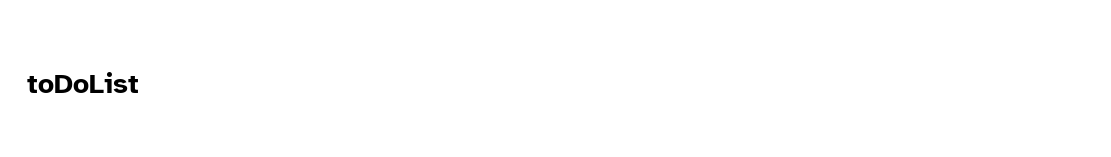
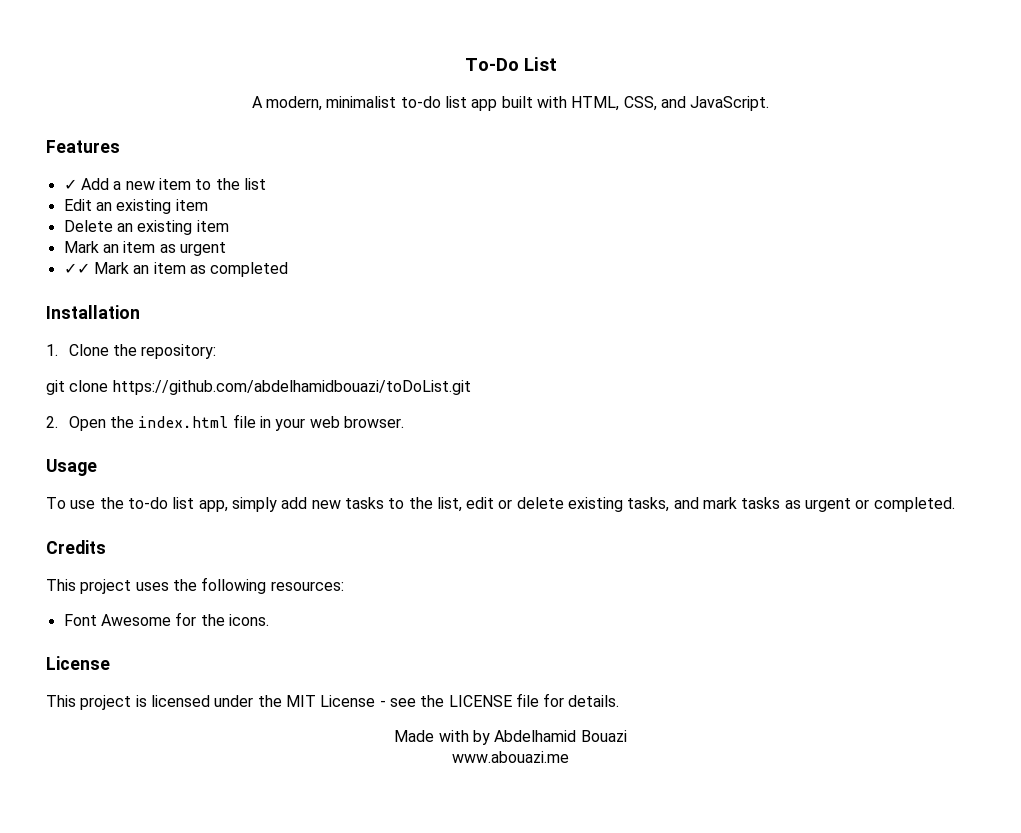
- toDoList
+ To-Do List
+ A modern, minimalist to-do list app built with HTML, CSS, and JavaScript.
+ Features
+ ✓ Add a new item to the list
+ Edit an existing item
+ Delete an existing item
+ Mark an item as urgent
+ ✓✓ Mark an item as completed
+ Installation
+ 1. Clone the repository:
+ git clone https://github.com/abdelhamidbouazi/toDoList.git
+ 2. Open the index.html file in your web browser.
+ Usage
+ To use the to-do list app, simply add new tasks to the list, edit or delete existing tasks, and mark tasks as urgent or completed.
+ Credits
+ This project uses the following resources:
+ Font Awesome for the icons.
+ License
+ This project is licensed under the MIT License - see the LICENSE file for details.
+ Made with by Abdelhamid Bouazi
+ www.abouazi.me

